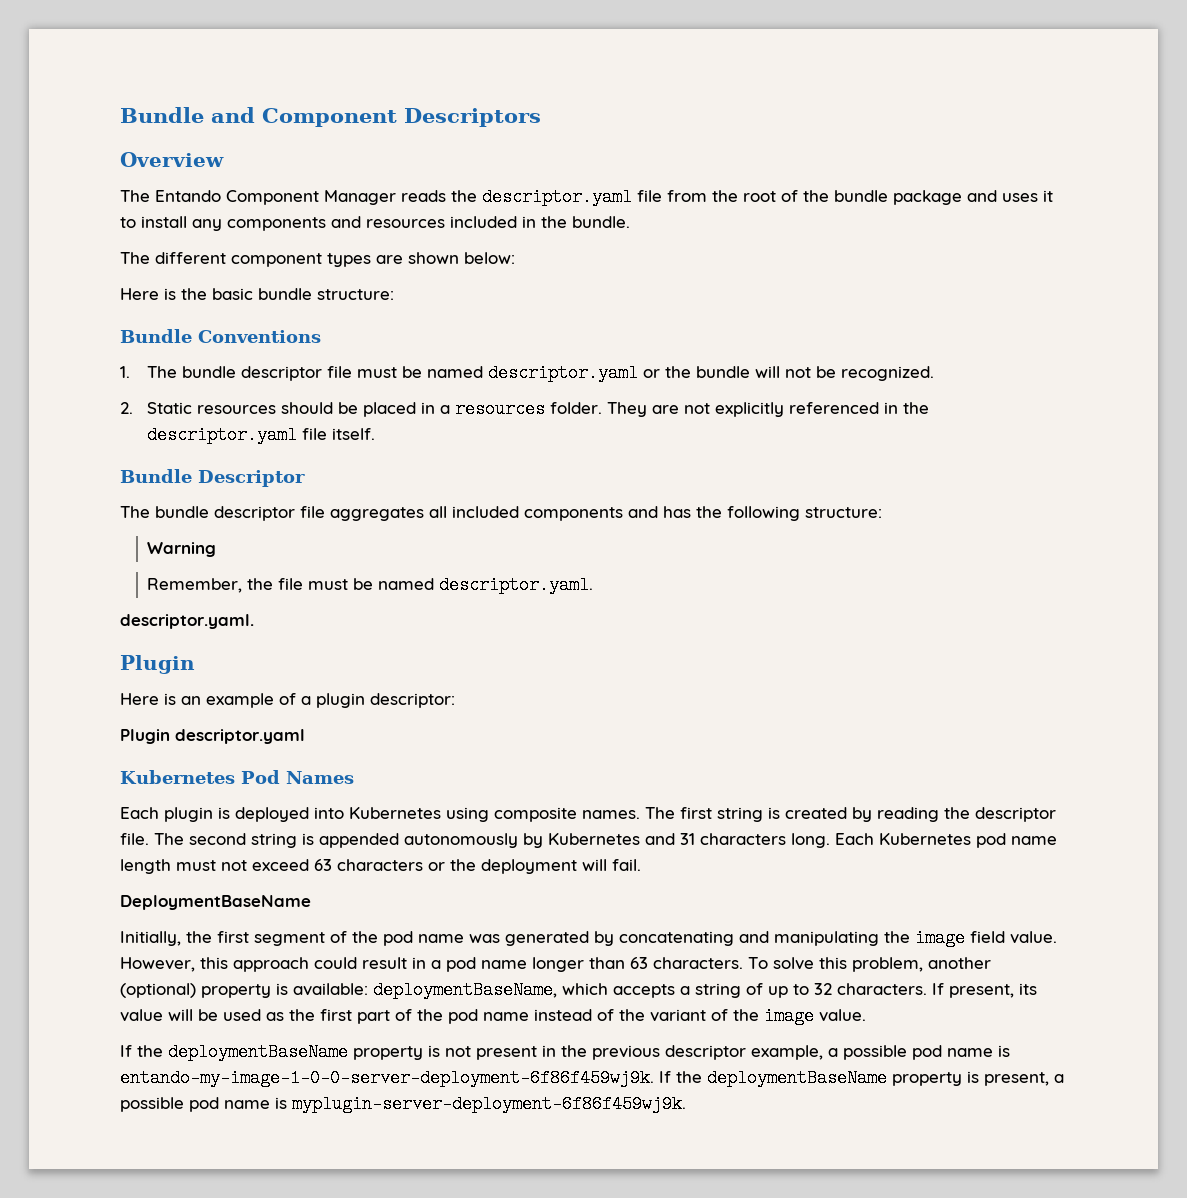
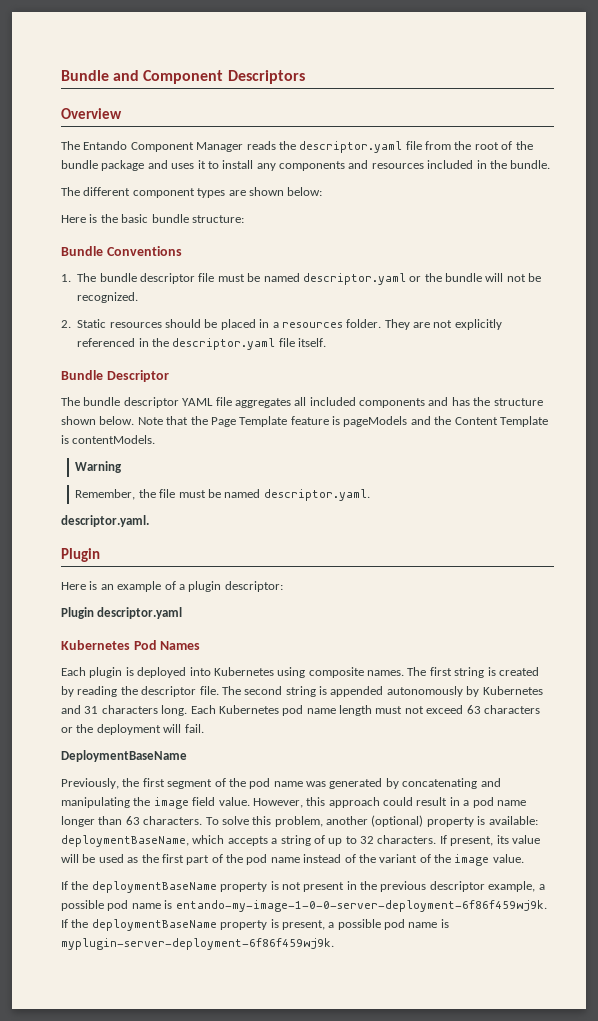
- The bundle descriptor file aggregates all included components and has the following structure:
+ The bundle descriptor YAML file aggregates all included components and has the structure shown below. Note that the Page Template feature is pageModels and the Content Template is contentModels.
- Initially, the first segment of the pod name was generated by concatenating and manipulating the image field value.
+ Previously, the first segment of the pod name was generated by concatenating and manipulating the image field value.

